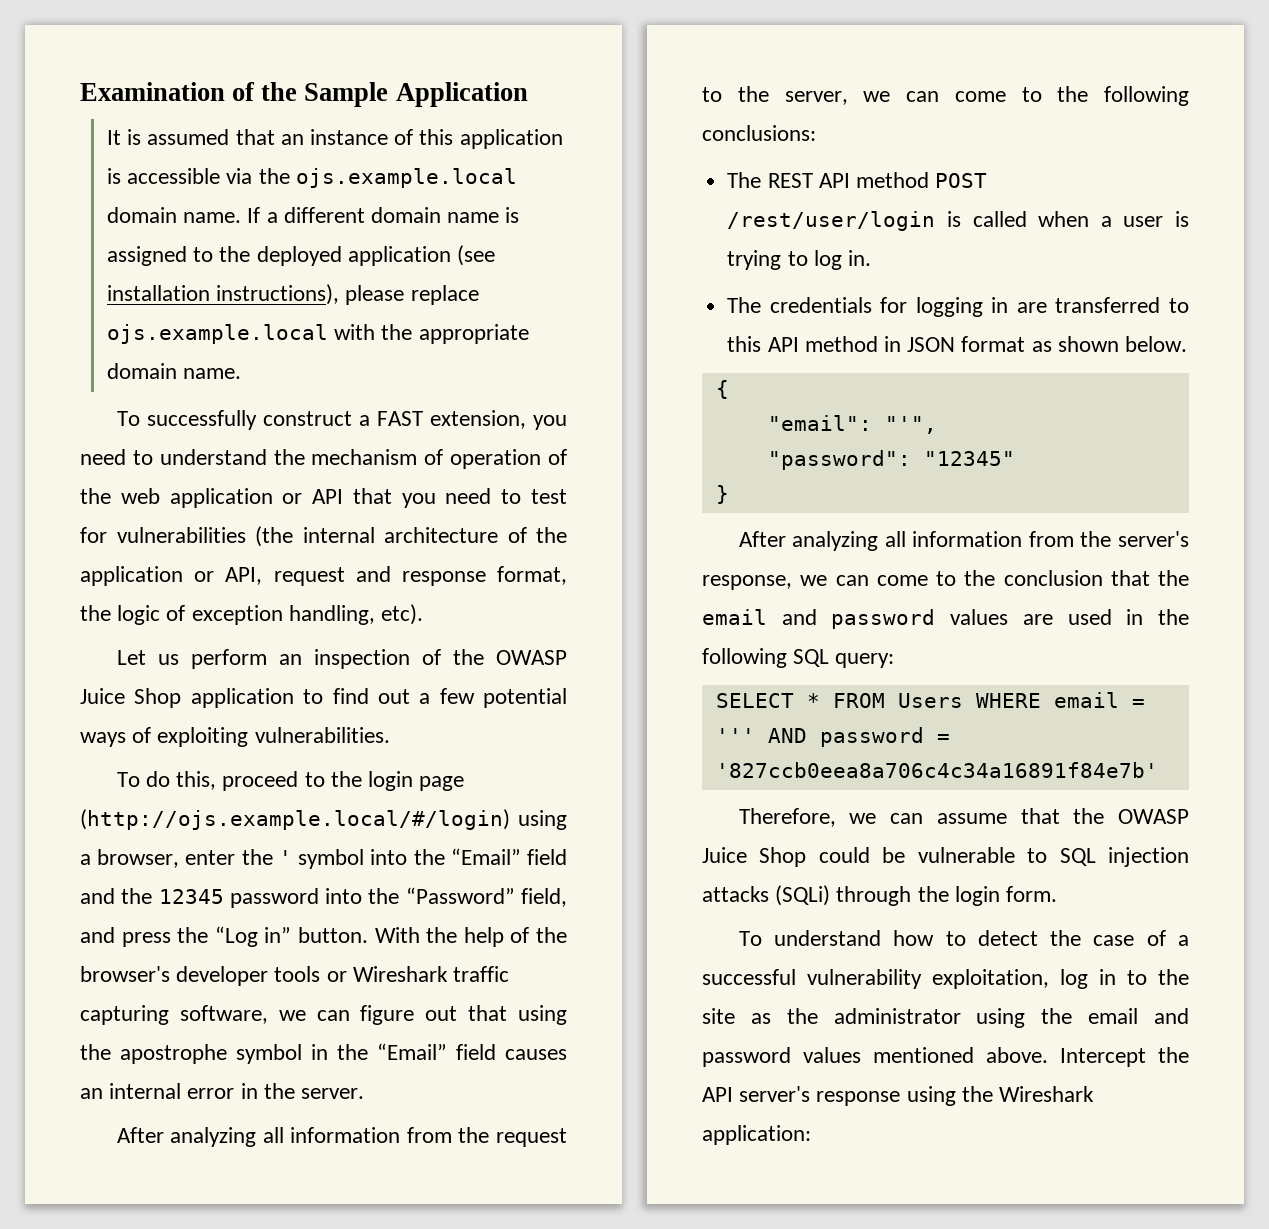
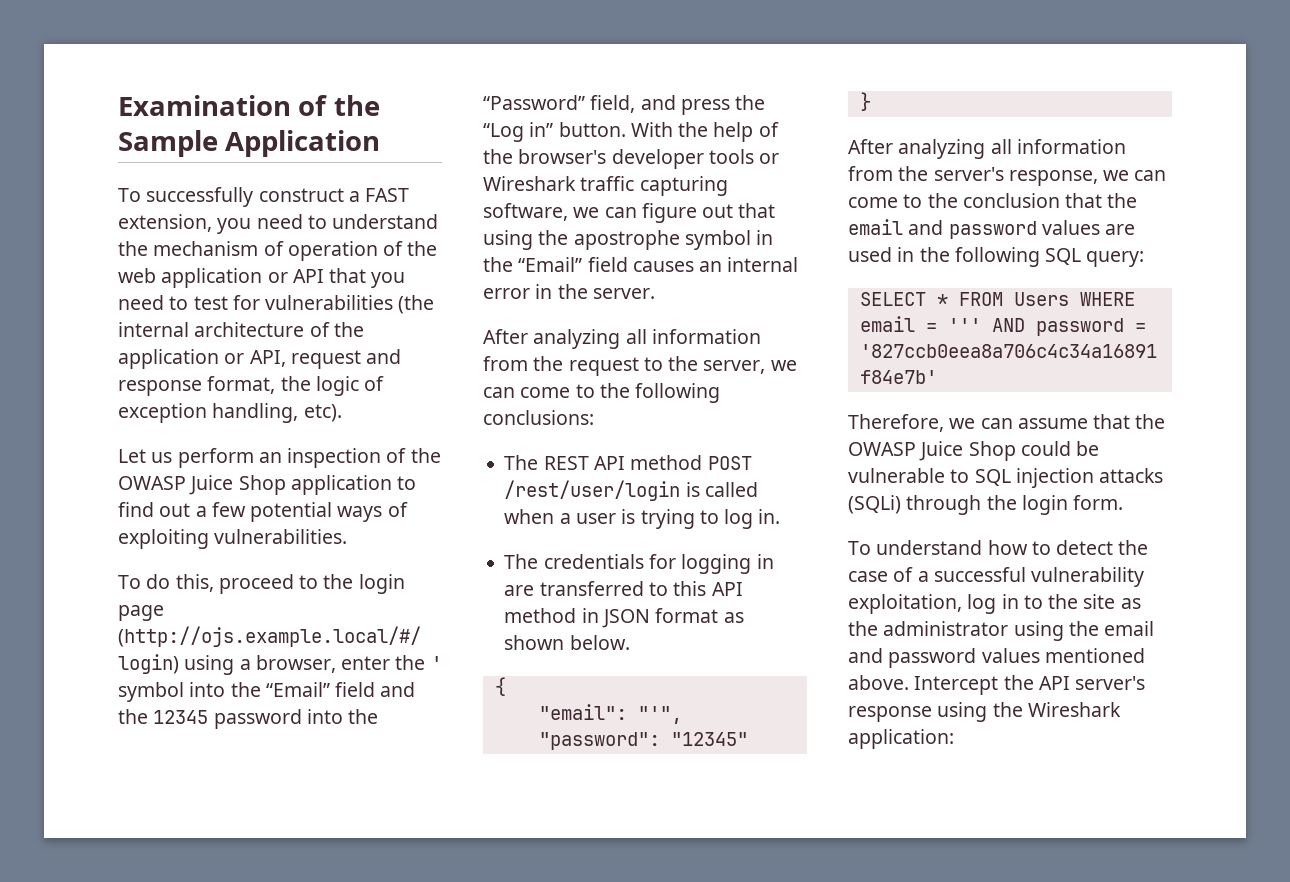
- It is assumed that an instance of this application is accessible via the ojs.example.local domain name. If a different domain name is assigned to the deployed application (see installation instructions), please replace ojs.example.local with the appropriate domain name.

